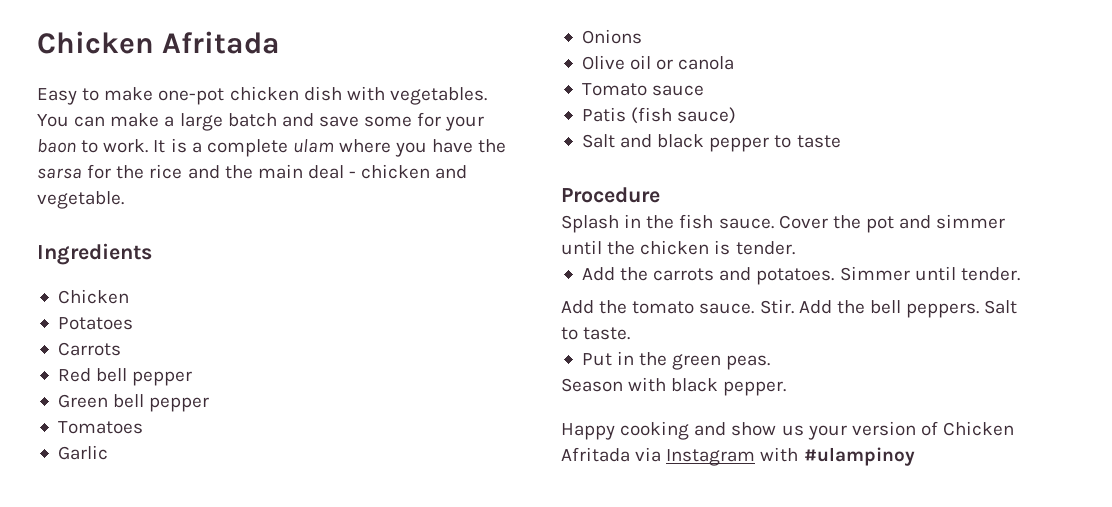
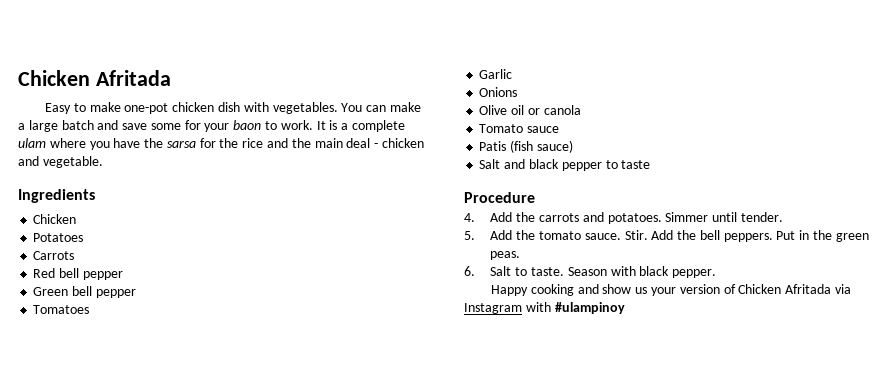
- Splash in the fish sauce. Cover the pot and simmer until the chicken is tender.
- Add the carrots and potatoes.
+ 4. Add the carrots and potatoes.
- Add the tomato sauce.
+ 5. Add the tomato sauce.
- Add the bell peppers. Salt to taste.
- Put in the green peas.
+ Add the bell peppers. Put in the green peas.
+ 6. Salt to taste.

